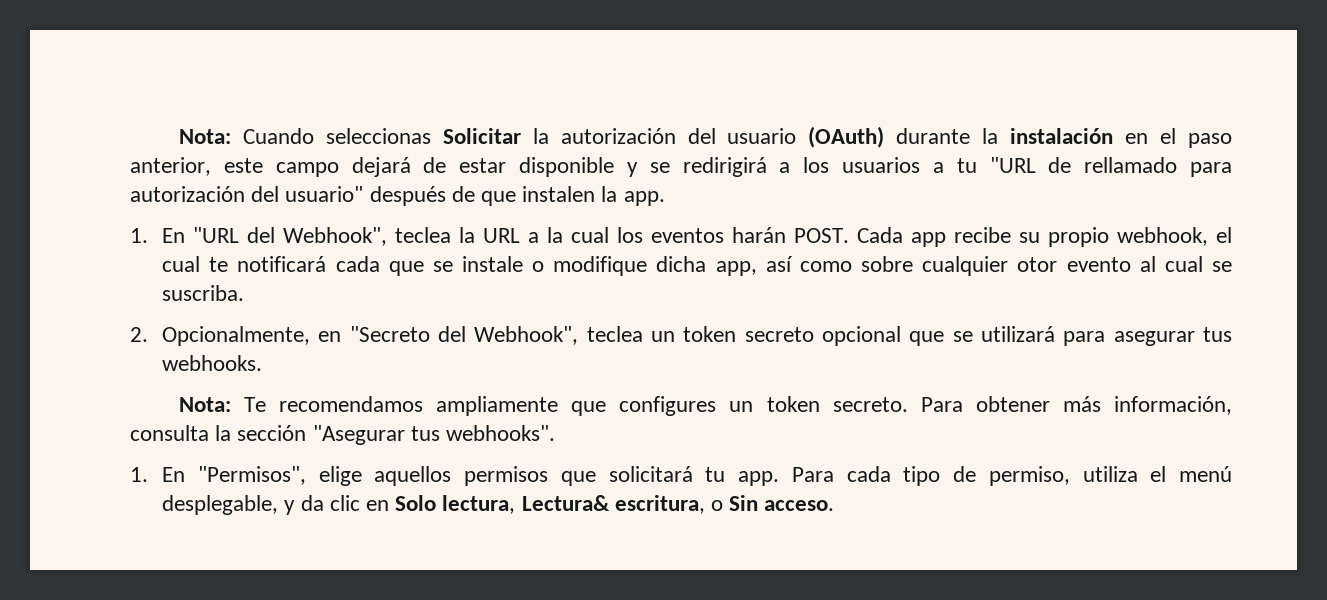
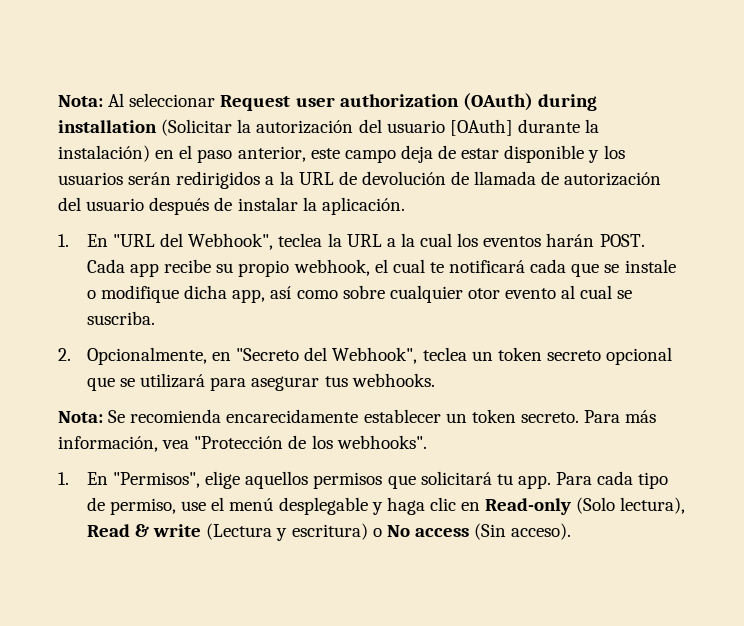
- Nota: Cuando seleccionas Solicitar la autorización del usuario (OAuth) durante la instalación en el paso anterior, este campo dejará de estar disponible y se redirigirá a los usuarios a tu "URL de rellamado para autorización del usuario" después de que instalen la app.
+ Nota: Al seleccionar Request user authorization (OAuth) during installation (Solicitar la autorización del usuario [OAuth] durante la instalación) en el paso anterior, este campo deja de estar disponible y los usuarios serán redirigidos a la URL de devolución de llamada de autorización del usuario después de instalar la aplicación.
- Nota: Te recomendamos ampliamente que configures un token secreto.
+ Nota: Se recomienda encarecidamente establecer un token secreto.
- Para obtener más información, consulta la sección "Asegurar tus webhooks".
+ Para más información, vea "Protección de los webhooks".
- Para cada tipo de permiso, utiliza el menú desplegable, y da clic en Solo lectura, Lectura& escritura, o Sin acceso.
+ Para cada tipo de permiso, use el menú desplegable y haga clic en Read-only (Solo lectura), Read & write (Lectura y escritura) o No access (Sin acceso).

